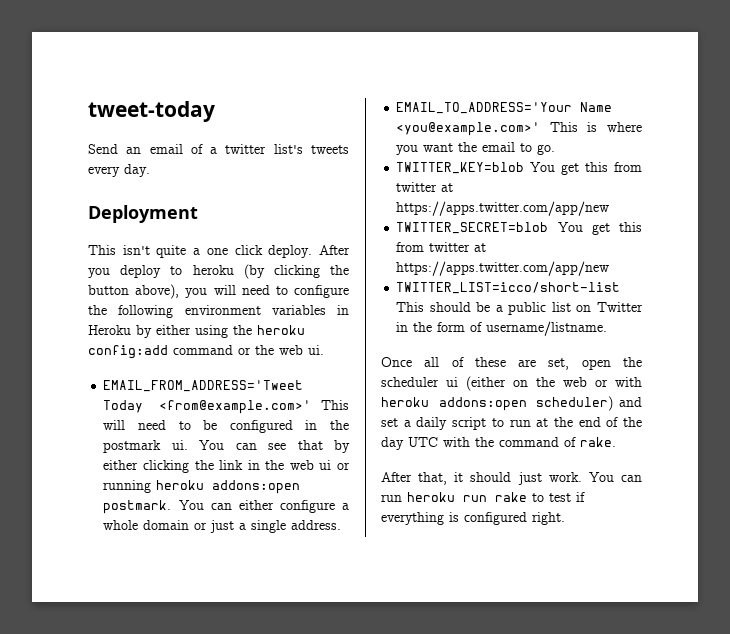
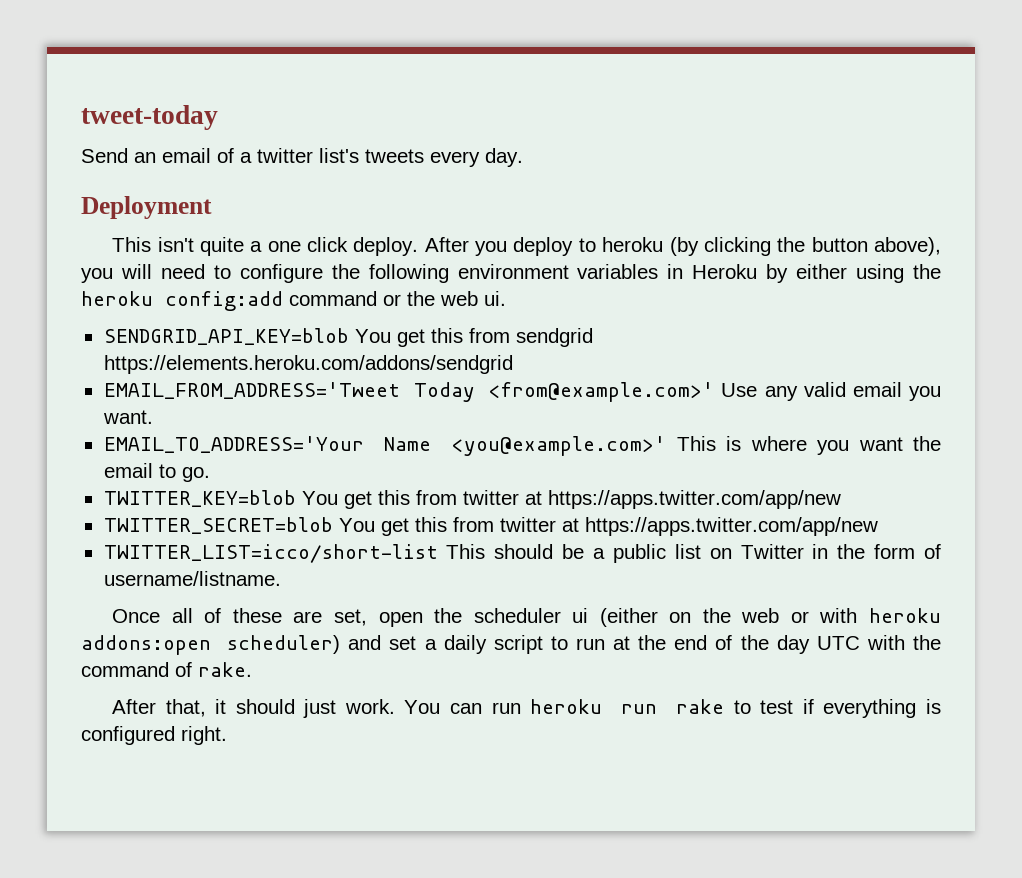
- EMAIL_FROM_ADDRESS='Tweet Today <from@example.com>' This will need to be configured in the postmark ui. You can see that by either clicking the link in the web ui or running heroku addons:open postmark. You can either configure a whole domain or just a single address.
+ SENDGRID_API_KEY=blob You get this from sendgrid https://elements.heroku.com/addons/sendgrid
+ EMAIL_FROM_ADDRESS='Tweet Today <from@example.com>' Use any valid email you want.

